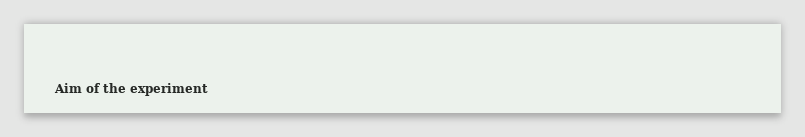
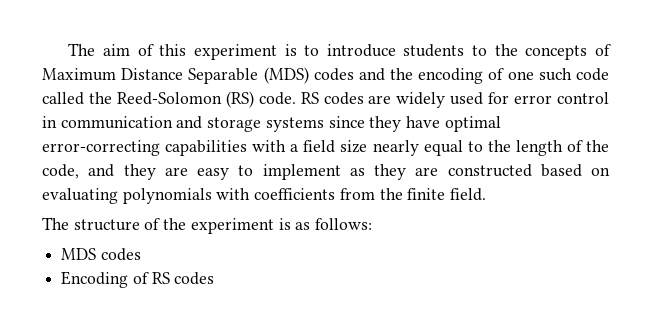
- Aim of the experiment
+ The aim of this experiment is to introduce students to the concepts of Maximum Distance Separable (MDS) codes and the encoding of one such code called the Reed-Solomon (RS) code. RS codes are widely used for error control in communication and storage systems since they have optimal error-correcting capabilities with a field size nearly equal to the length of the code, and they are easy to implement as they are constructed based on evaluating polynomials with coefficients from the finite field.
+ The structure of the experiment is as follows:
+ MDS codes
+ Encoding of RS codes

